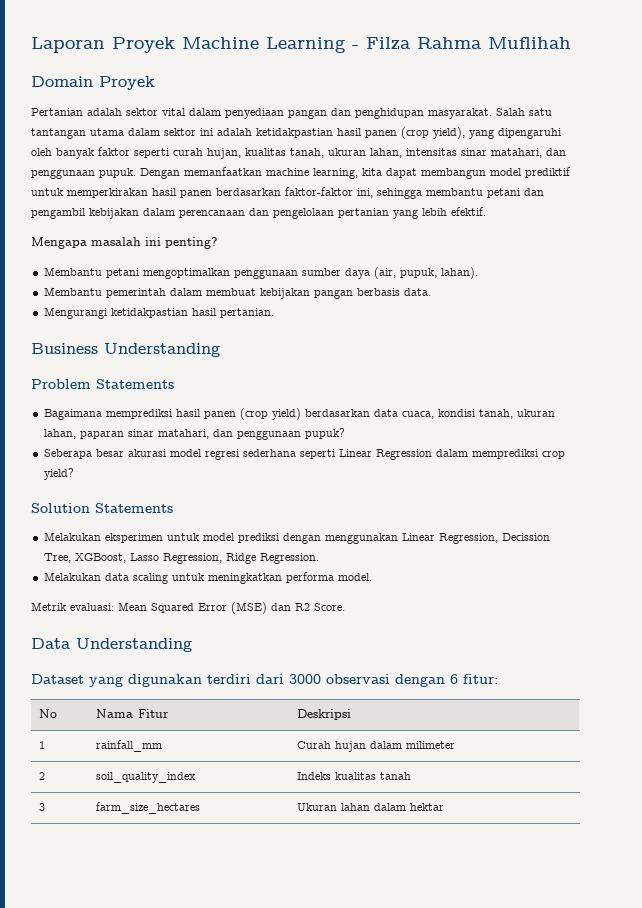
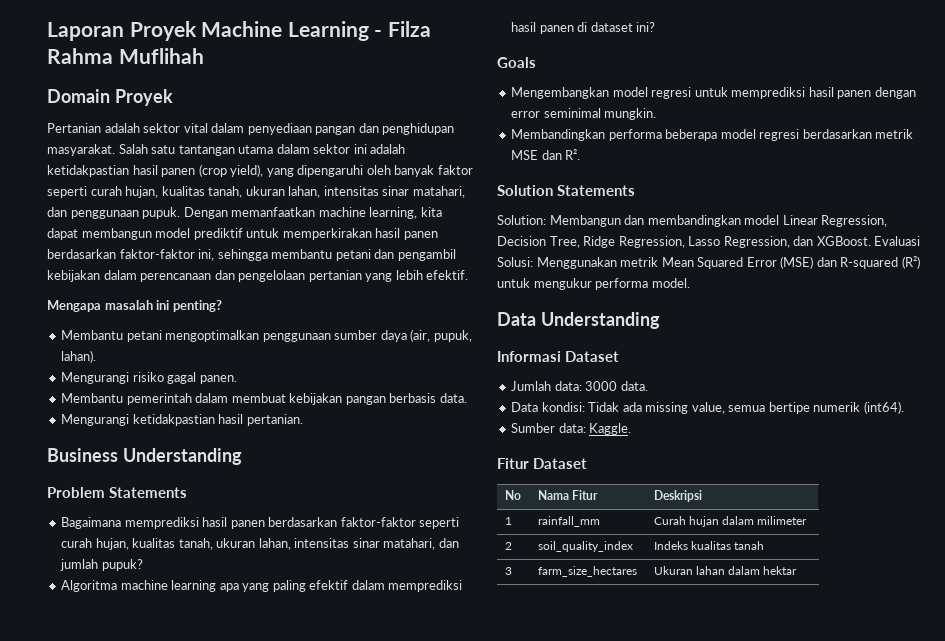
+ Mengurangi risiko gagal panen.
- Bagaimana memprediksi hasil panen (crop yield) berdasarkan data cuaca, kondisi tanah, ukuran lahan, paparan sinar matahari, dan penggunaan pupuk?
+ Bagaimana memprediksi hasil panen berdasarkan faktor-faktor seperti curah hujan, kualitas tanah, ukuran lahan, intensitas sinar matahari, dan jumlah pupuk?
- Seberapa besar akurasi model regresi sederhana seperti Linear Regression dalam memprediksi crop yield?
+ Algoritma machine learning apa yang paling efektif dalam memprediksi hasil panen di dataset ini?
+ Goals
+ Mengembangkan model regresi untuk memprediksi hasil panen dengan error seminimal mungkin.
+ Membandingkan performa beberapa model regresi berdasarkan metrik MSE dan R².
  Solution Statements
- Melakukan eksperimen untuk model prediksi dengan menggunakan Linear Regression, Decission Tree, XGBoost, Lasso Regression, Ridge Regression.
- Melakukan data scaling untuk meningkatkan performa model.
- Metrik evaluasi: Mean Squared Error (MSE) dan R2 Score.
+ Solution: Membangun dan membandingkan model Linear Regression, Decision Tree, Ridge Regression, Lasso Regression, dan XGBoost. Evaluasi Solusi: Menggunakan metrik Mean Squared Error (MSE) dan R-squared (R²) untuk mengukur performa model.
- Dataset yang digunakan terdiri dari 3000 observasi dengan 6 fitur:
+ Informasi Dataset
+ Jumlah data: 3000 data.
+ Data kondisi: Tidak ada missing value, semua bertipe numerik (int64).
+ Sumber data: Kaggle.
+ Fitur Dataset

